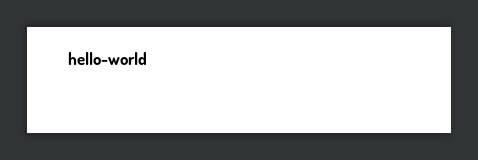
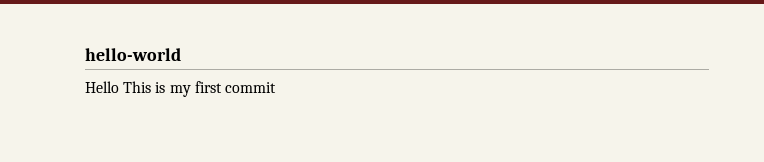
+ Hello This is my first commit

